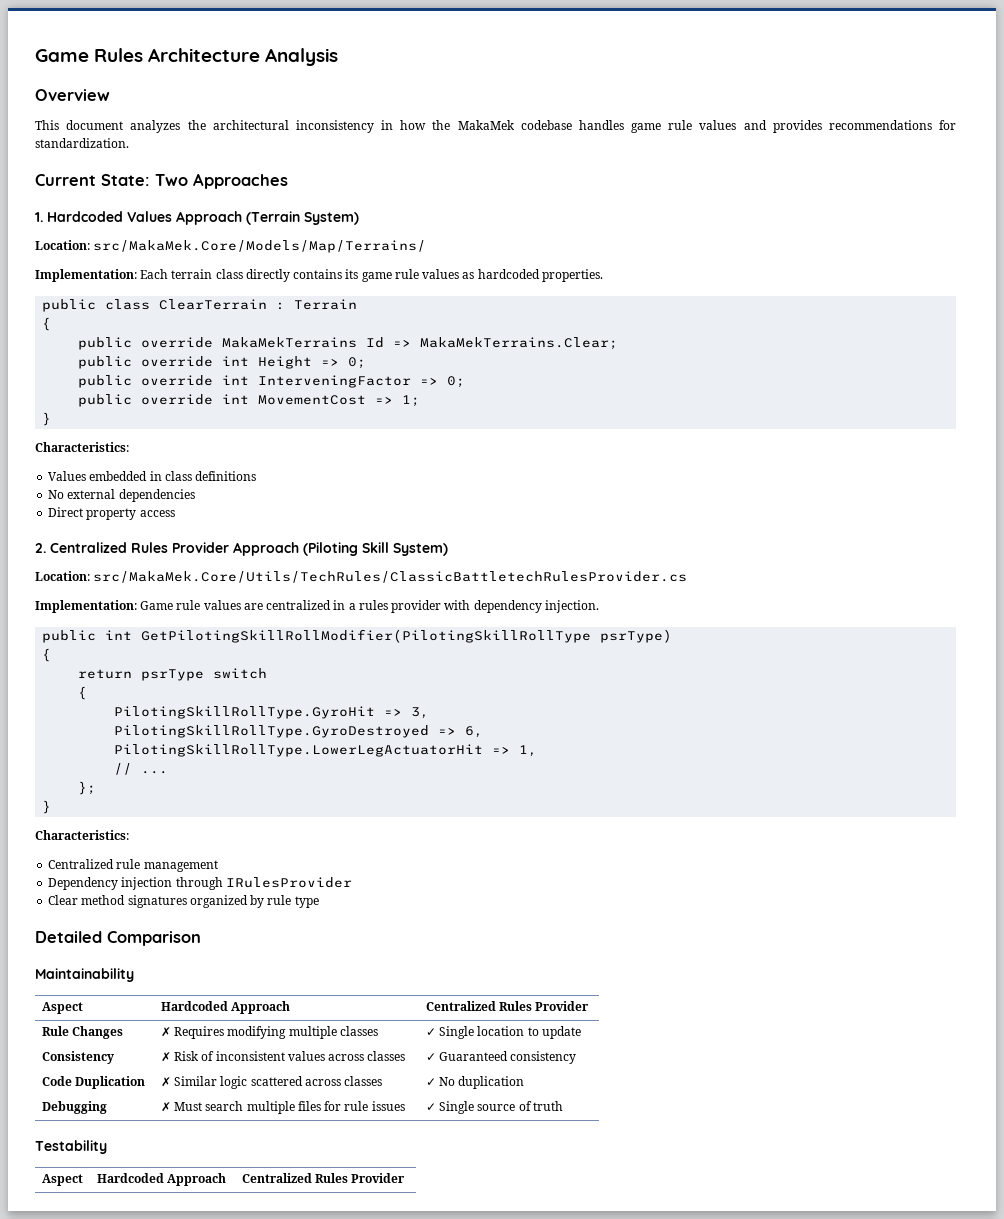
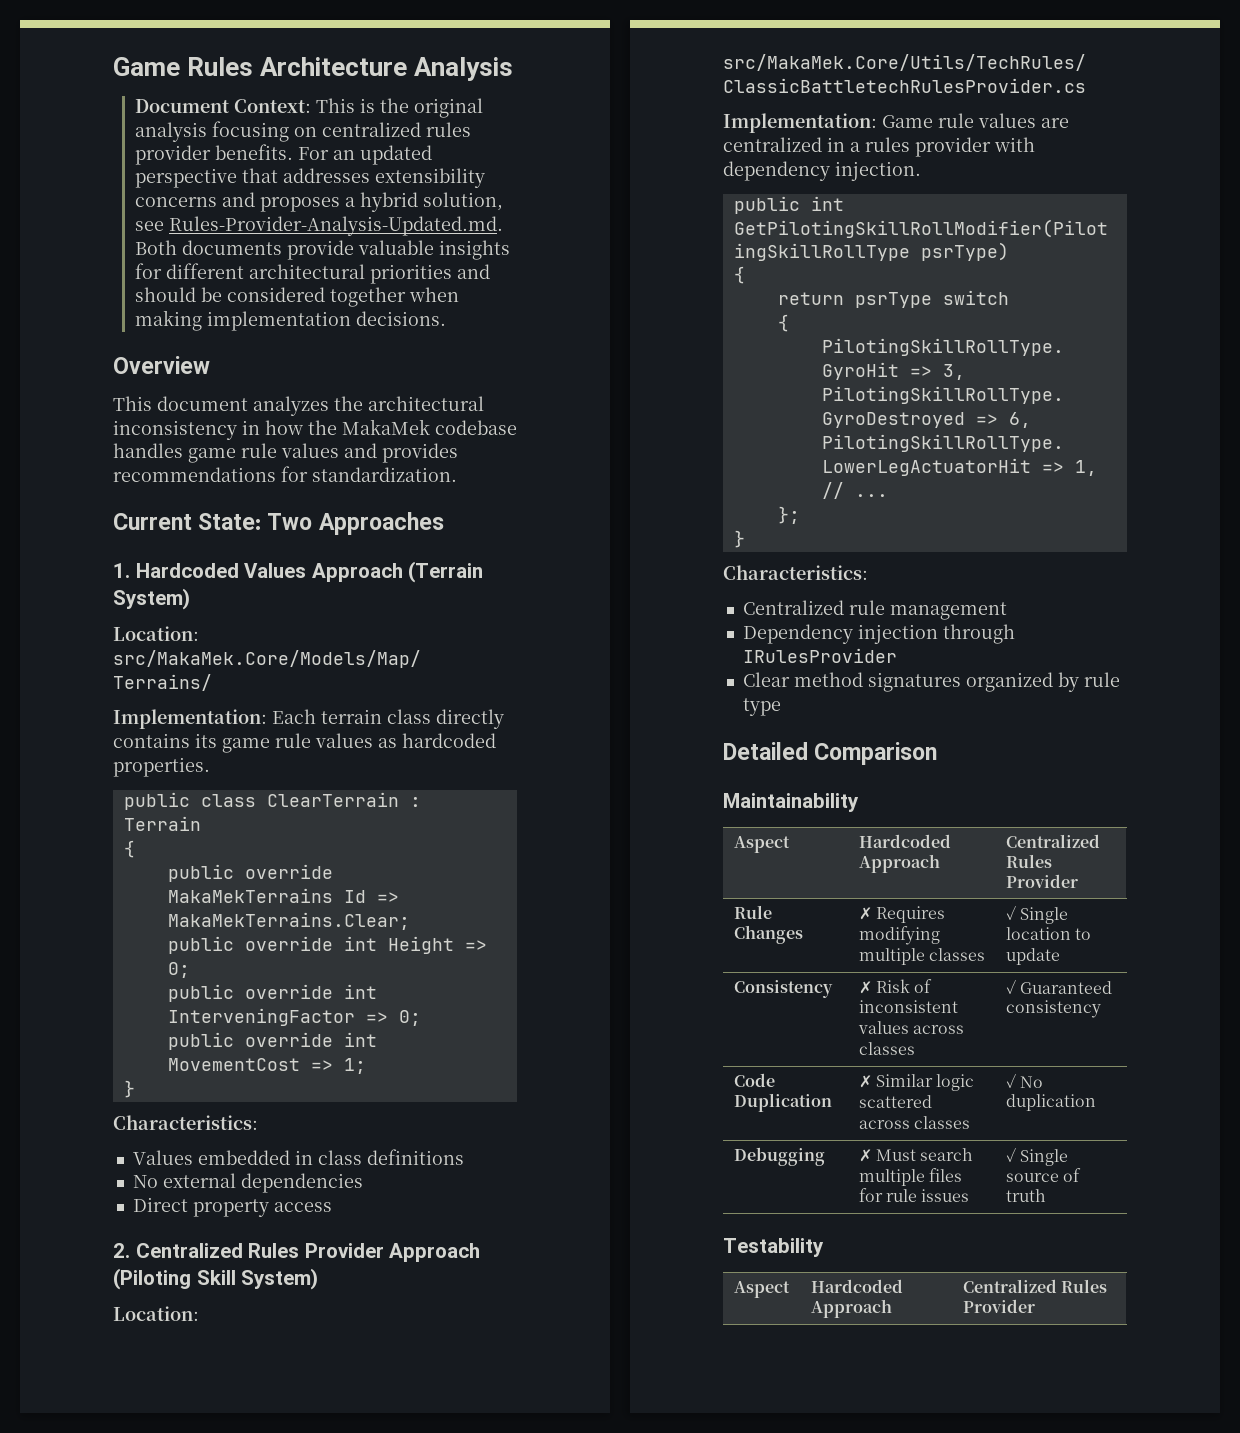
+ Document Context: This is the original analysis focusing on centralized rules provider benefits. For an updated perspective that addresses extensibility concerns and proposes a hybrid solution, see Rules-Provider-Analysis-Updated.md. Both documents provide valuable insights for different architectural priorities and should be considered together when making implementation decisions.

